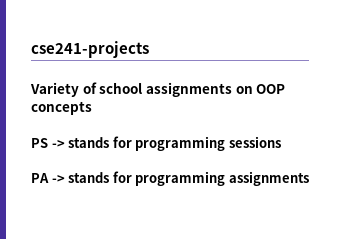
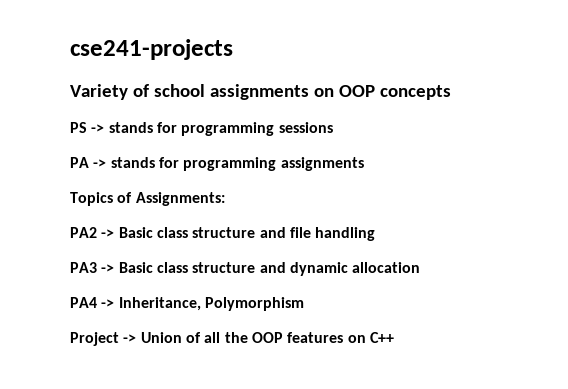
+ Topics of Assignments:
+ PA2 -> Basic class structure and file handling
+ PA3 -> Basic class structure and dynamic allocation
+ PA4 -> Inheritance, Polymorphism
+ Project -> Union of all the OOP features on C++

